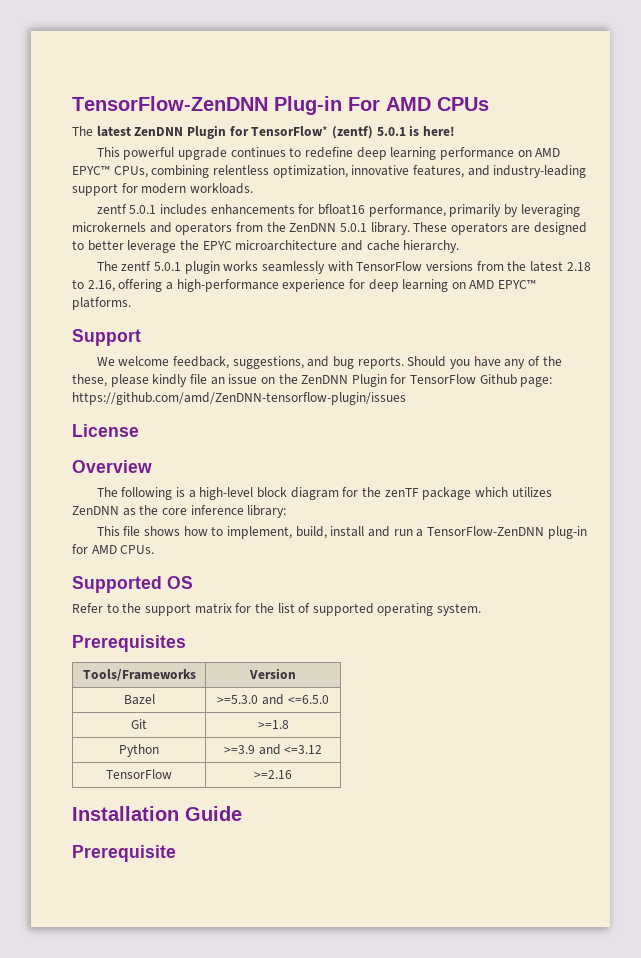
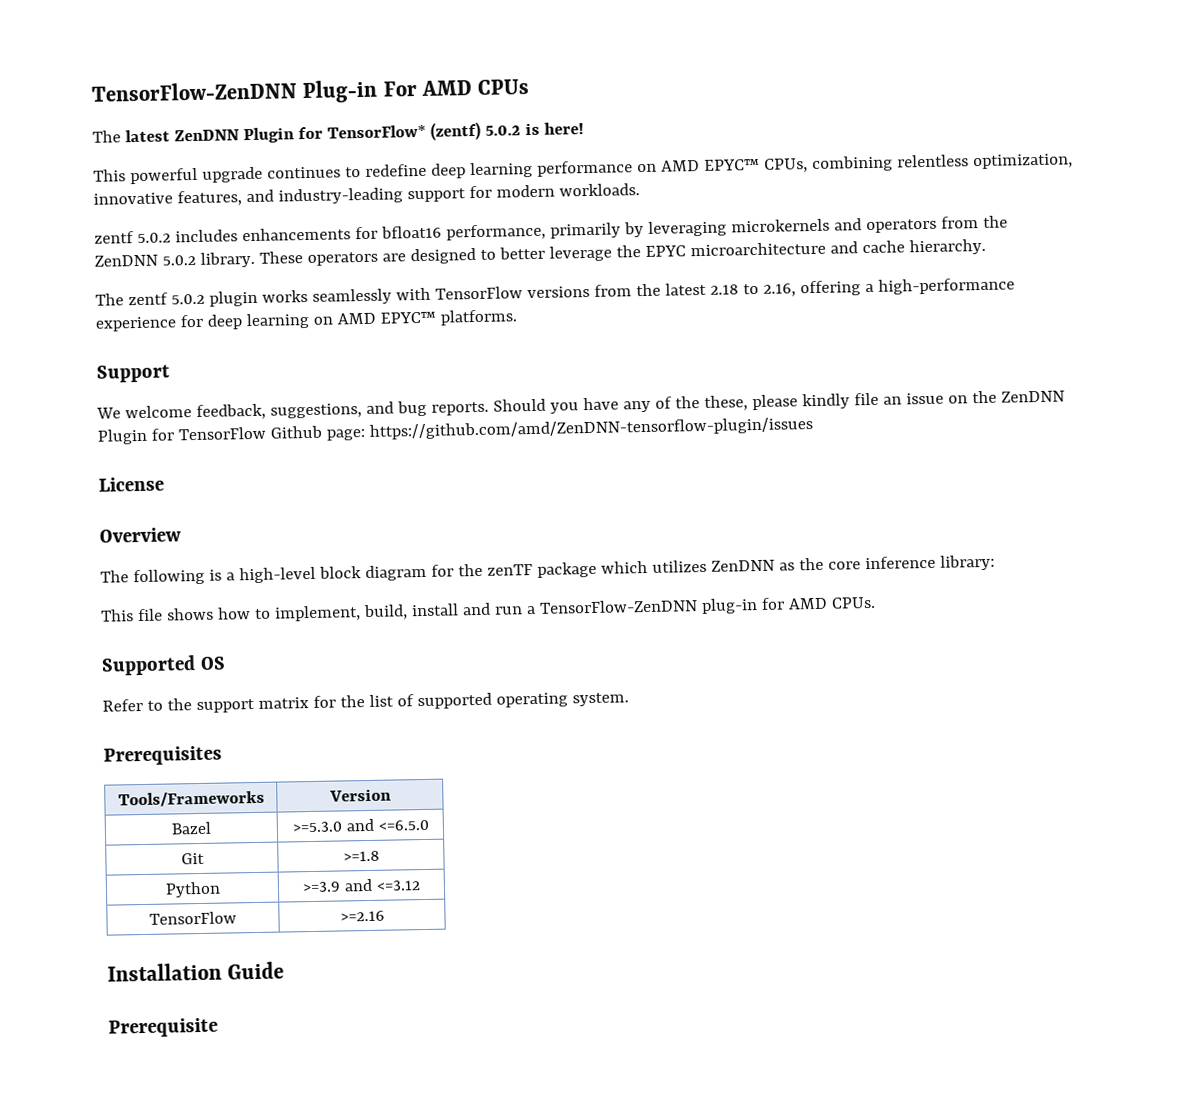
- The latest ZenDNN Plugin for TensorFlow* (zentf) 5.0.1 is here!
+ The latest ZenDNN Plugin for TensorFlow* (zentf) 5.0.2 is here!
- zentf 5.0.1 includes enhancements for bfloat16 performance, primarily by leveraging microkernels and operators from the ZenDNN 5.0.1 library.
+ zentf 5.0.2 includes enhancements for bfloat16 performance, primarily by leveraging microkernels and operators from the ZenDNN 5.0.2 library.
- The zentf 5.0.1 plugin works seamlessly with TensorFlow versions from the latest 2.18 to 2.16, offering a high-performance experience for deep learning on AMD EPYC™ platforms.
+ The zentf 5.0.2 plugin works seamlessly with TensorFlow versions from the latest 2.18 to 2.16, offering a high-performance experience for deep learning on AMD EPYC™ platforms.

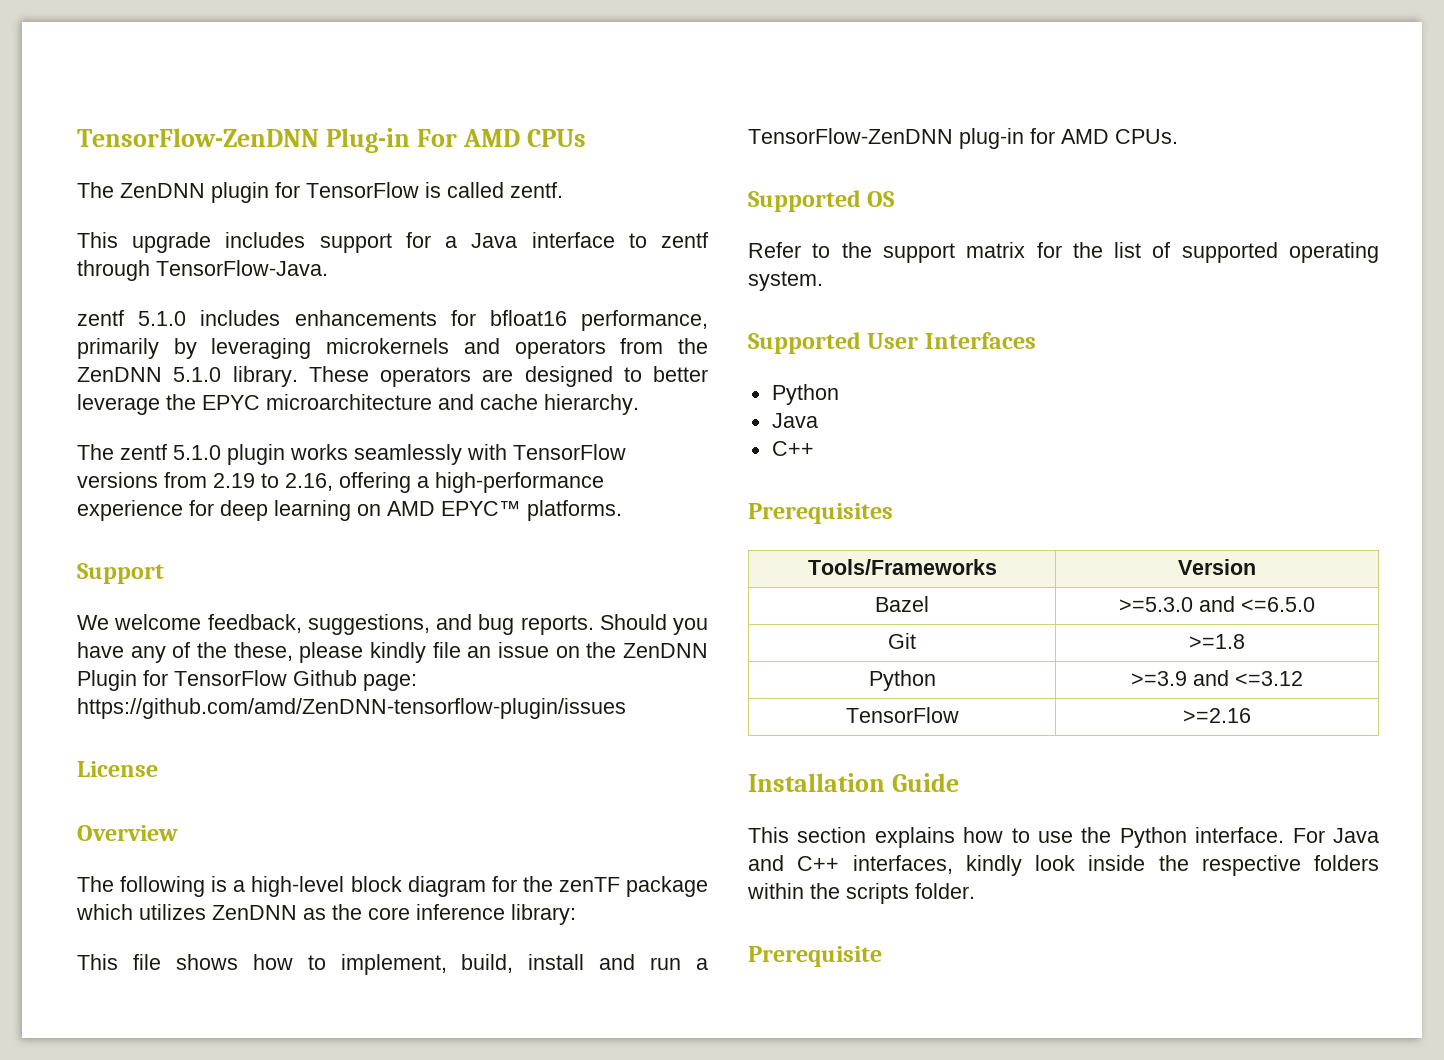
- The latest ZenDNN Plugin for TensorFlow* (zentf) 5.0.2 is here!
- This powerful upgrade continues to redefine deep learning performance on AMD EPYC™ CPUs, combining relentless optimization, innovative features, and industry-leading support for modern workloads.
- zentf 5.0.2 includes enhancements for bfloat16 performance, primarily by leveraging microkernels and operators from the ZenDNN 5.0.2 library.
+ The ZenDNN plugin for TensorFlow is called zentf.
+ This upgrade includes support for a Java interface to zentf through TensorFlow-Java.
+ zentf 5.1.0 includes enhancements for bfloat16 performance, primarily by leveraging microkernels and operators from the ZenDNN 5.1.0 library.
- The zentf 5.0.2 plugin works seamlessly with TensorFlow versions from the latest 2.18 to 2.16, offering a high-performance experience for deep learning on AMD EPYC™ platforms.
+ The zentf 5.1.0 plugin works seamlessly with TensorFlow versions from 2.19 to 2.16, offering a high-performance experience for deep learning on AMD EPYC™ platforms.
+ Supported User Interfaces
+ Python
+ Java
+ C++
+ This section explains how to use the Python interface. For Java and C++ interfaces, kindly look inside the respective folders within the scripts folder.

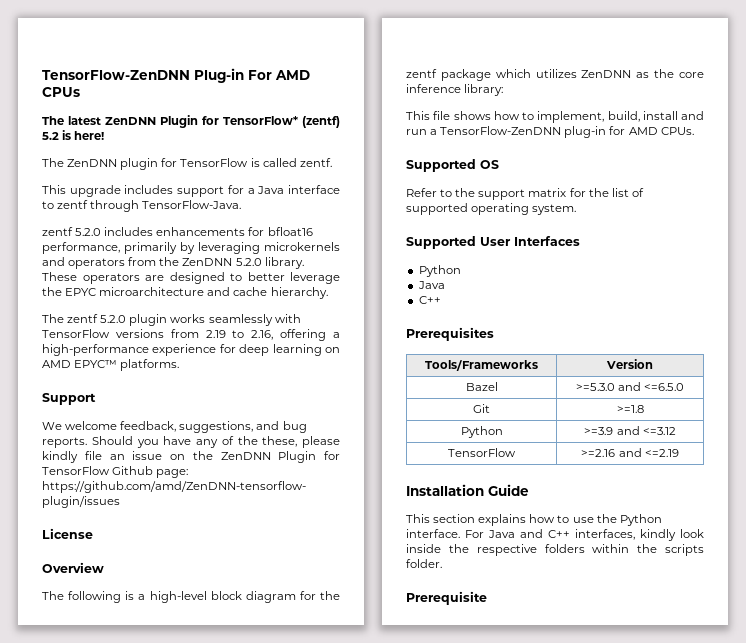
+ The latest ZenDNN Plugin for TensorFlow* (zentf) 5.2 is here!
- zentf 5.1.0 includes enhancements for bfloat16 performance, primarily by leveraging microkernels and operators from the ZenDNN 5.1.0 library.
+ zentf 5.2.0 includes enhancements for bfloat16 performance, primarily by leveraging microkernels and operators from the ZenDNN 5.2.0 library.
- The zentf 5.1.0 plugin works seamlessly with TensorFlow versions from 2.19 to 2.16, offering a high-performance experience for deep learning on AMD EPYC™ platforms.
+ The zentf 5.2.0 plugin works seamlessly with TensorFlow versions from 2.19 to 2.16, offering a high-performance experience for deep learning on AMD EPYC™ platforms.
- The following is a high-level block diagram for the zenTF package which utilizes ZenDNN as the core inference library:
+ The following is a high-level block diagram for the zentf package which utilizes ZenDNN as the core inference library:
- TensorFlow | >=2.16
+ TensorFlow | >=2.16 and <=2.19

